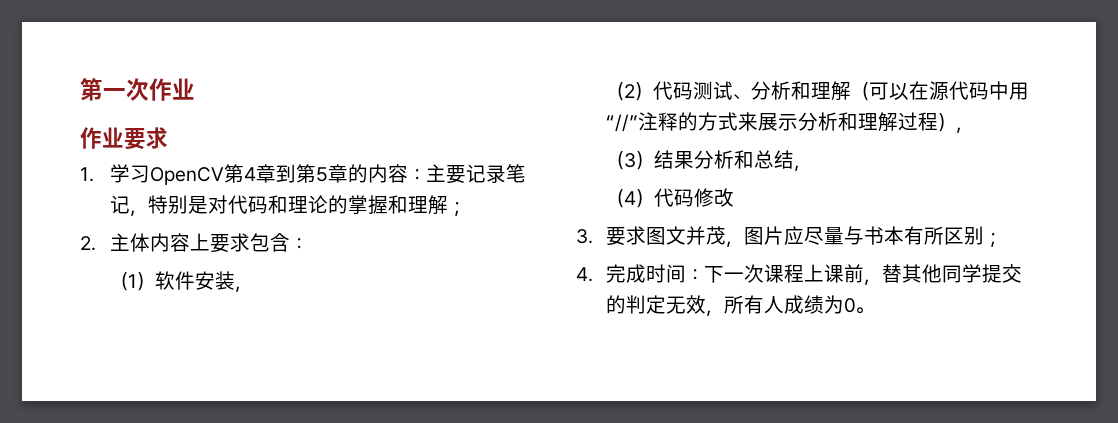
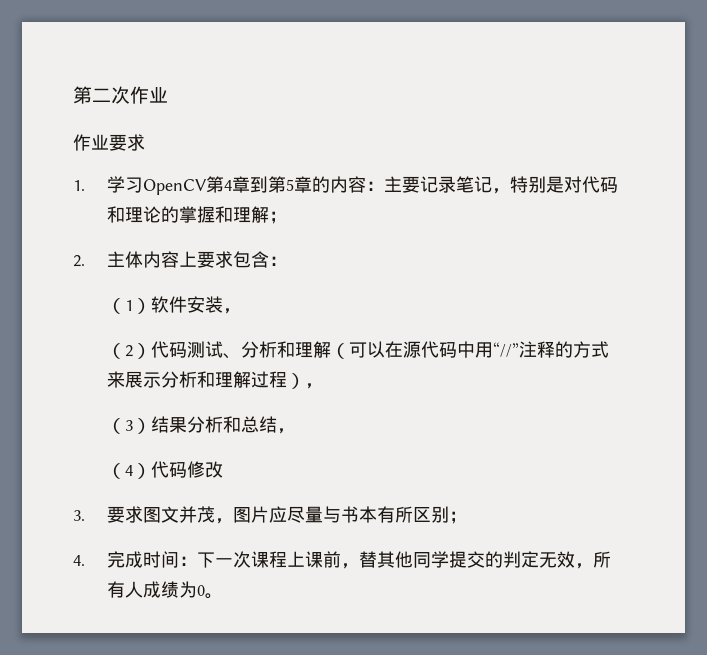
- 第一次作业
+ 第二次作业

